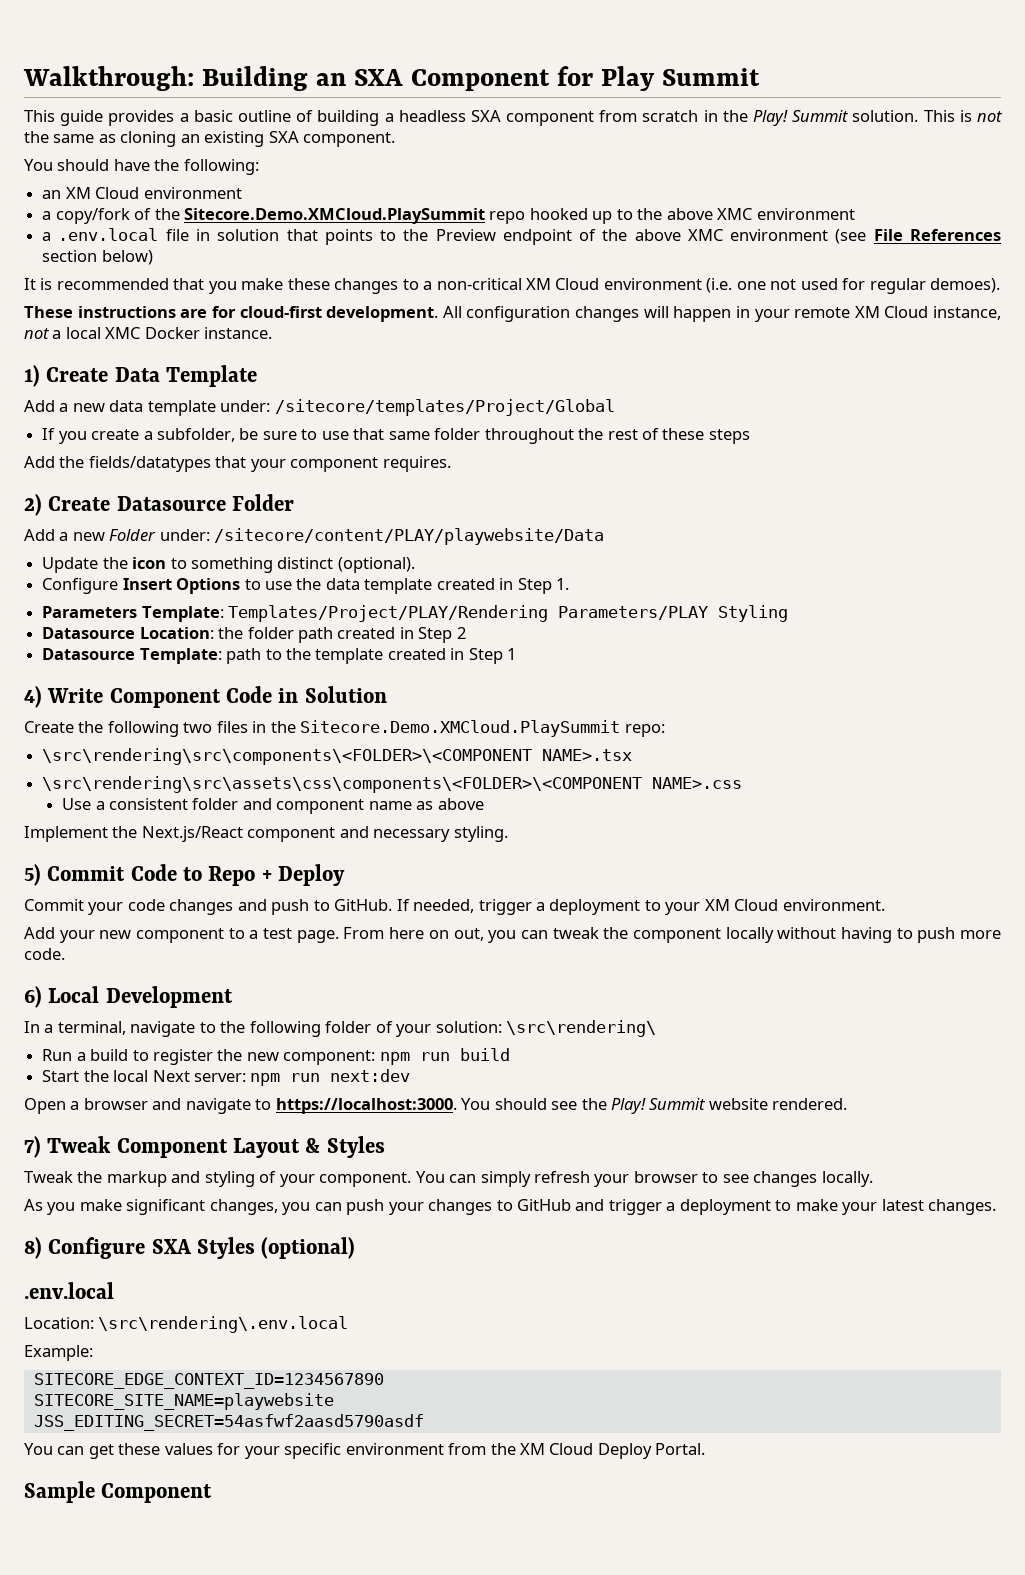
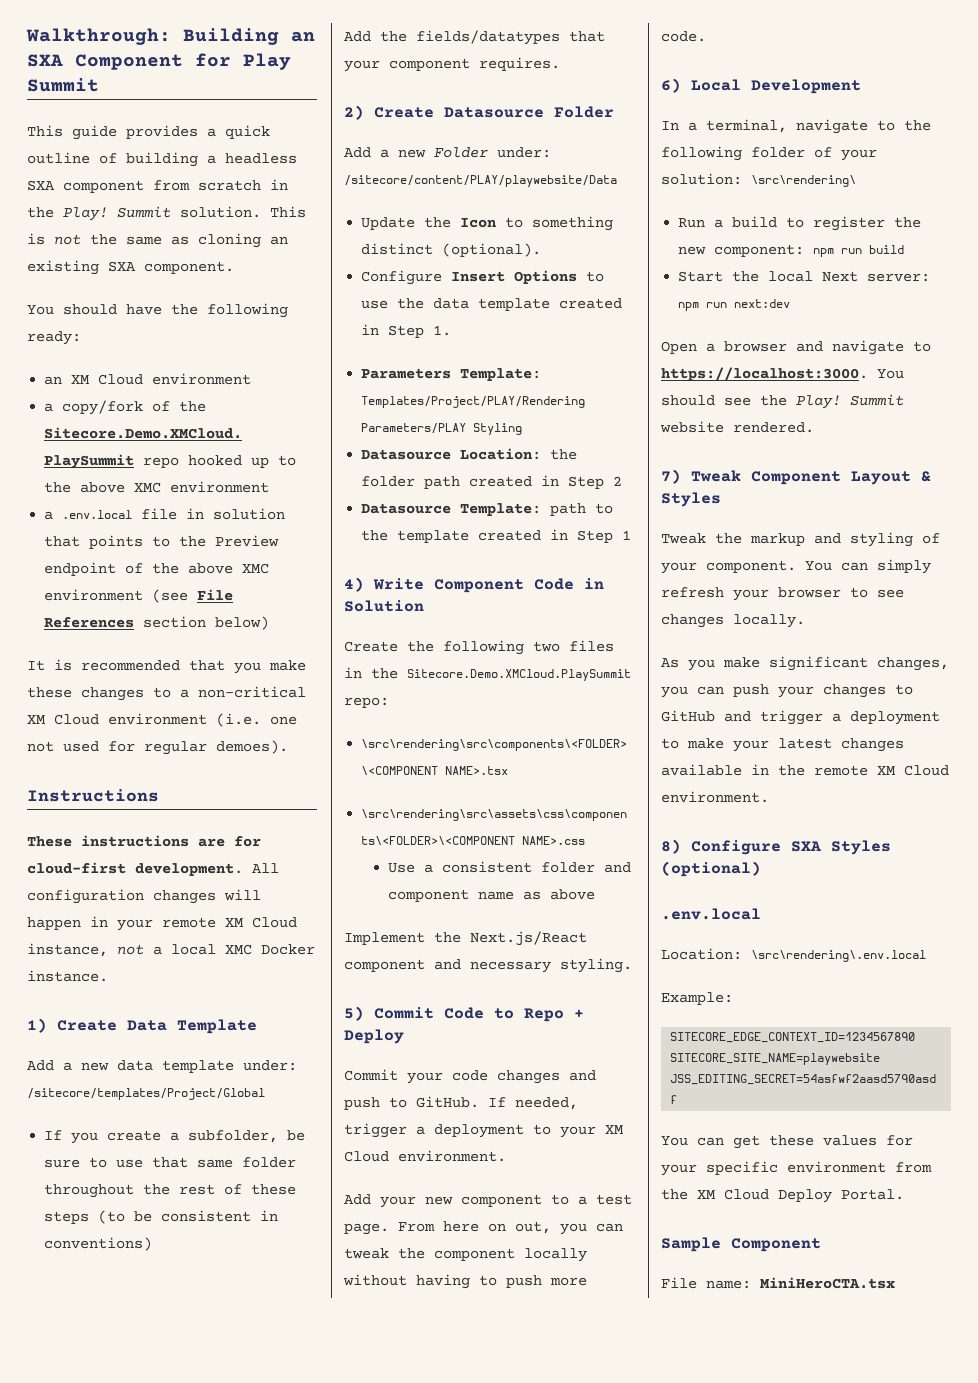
- This guide provides a basic outline of building a headless SXA component from scratch in the Play!
+ This guide provides a quick outline of building a headless SXA component from scratch in the Play!
- You should have the following:
+ You should have the following ready:
+ Instructions
- If you create a subfolder, be sure to use that same folder throughout the rest of these steps
+ If you create a subfolder, be sure to use that same folder throughout the rest of these steps (to be consistent in conventions)
- Update the icon to something distinct (optional).
+ Update the Icon to something distinct (optional).
- As you make significant changes, you can push your changes to GitHub and trigger a deployment to make your latest changes.
+ As you make significant changes, you can push your changes to GitHub and trigger a deployment to make your latest changes available in the remote XM Cloud environment.
+ File name: MiniHeroCTA.tsx

